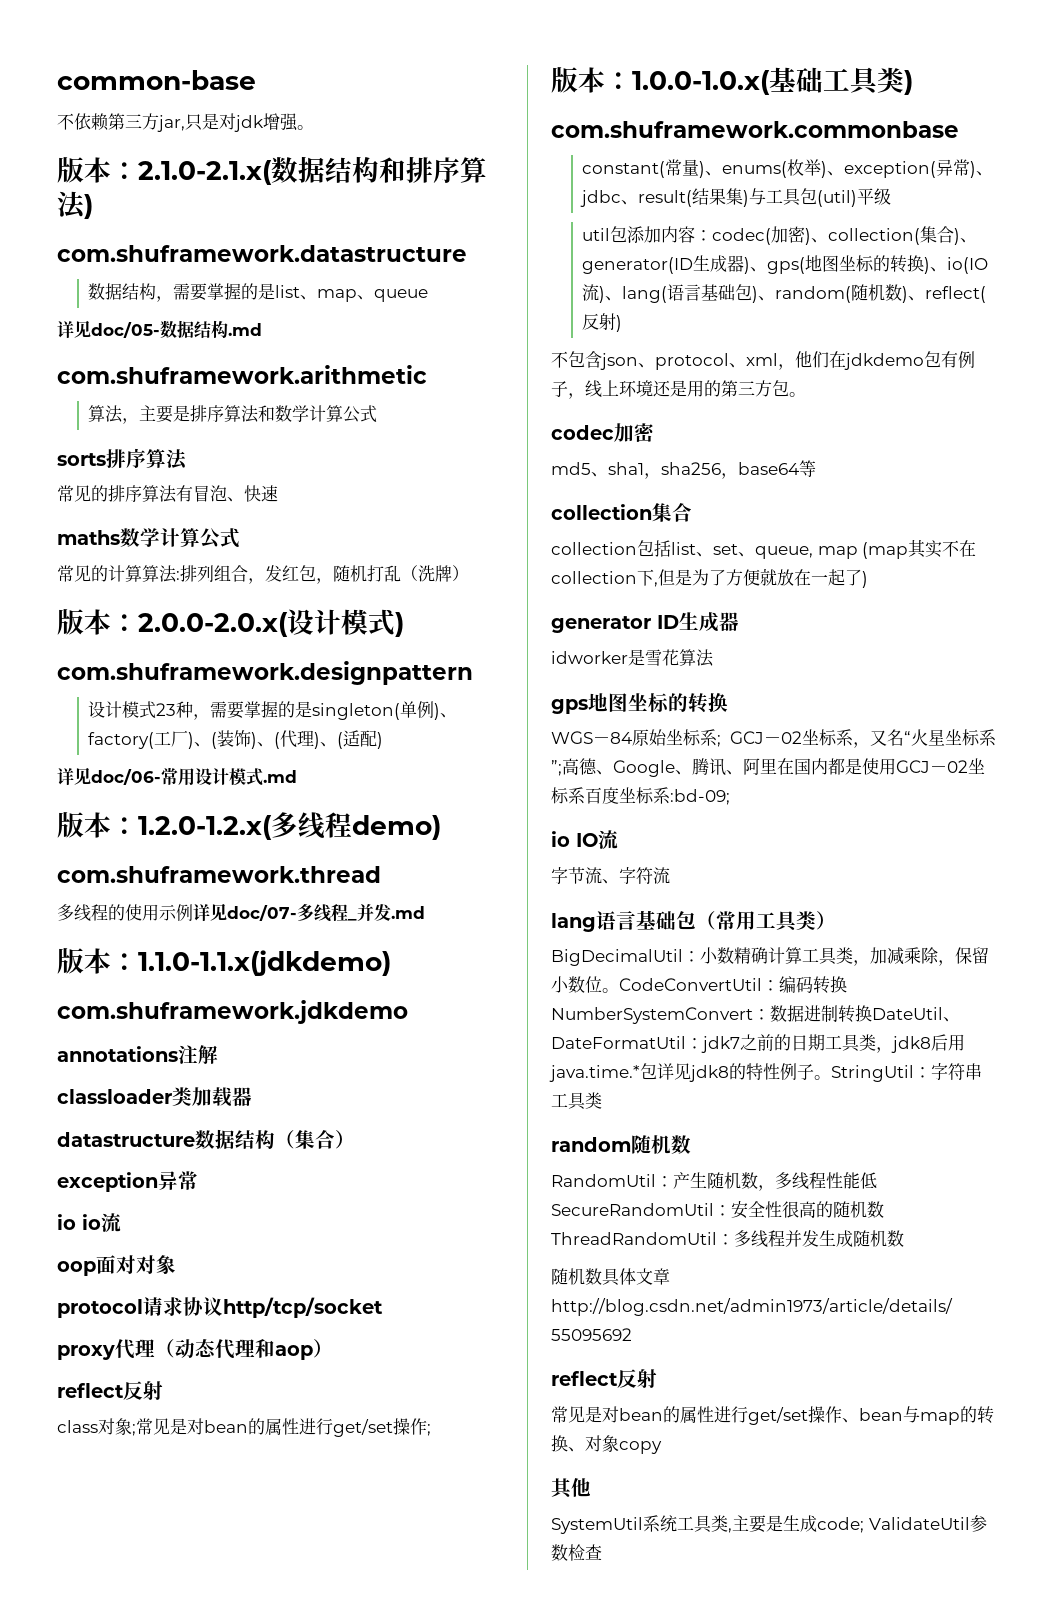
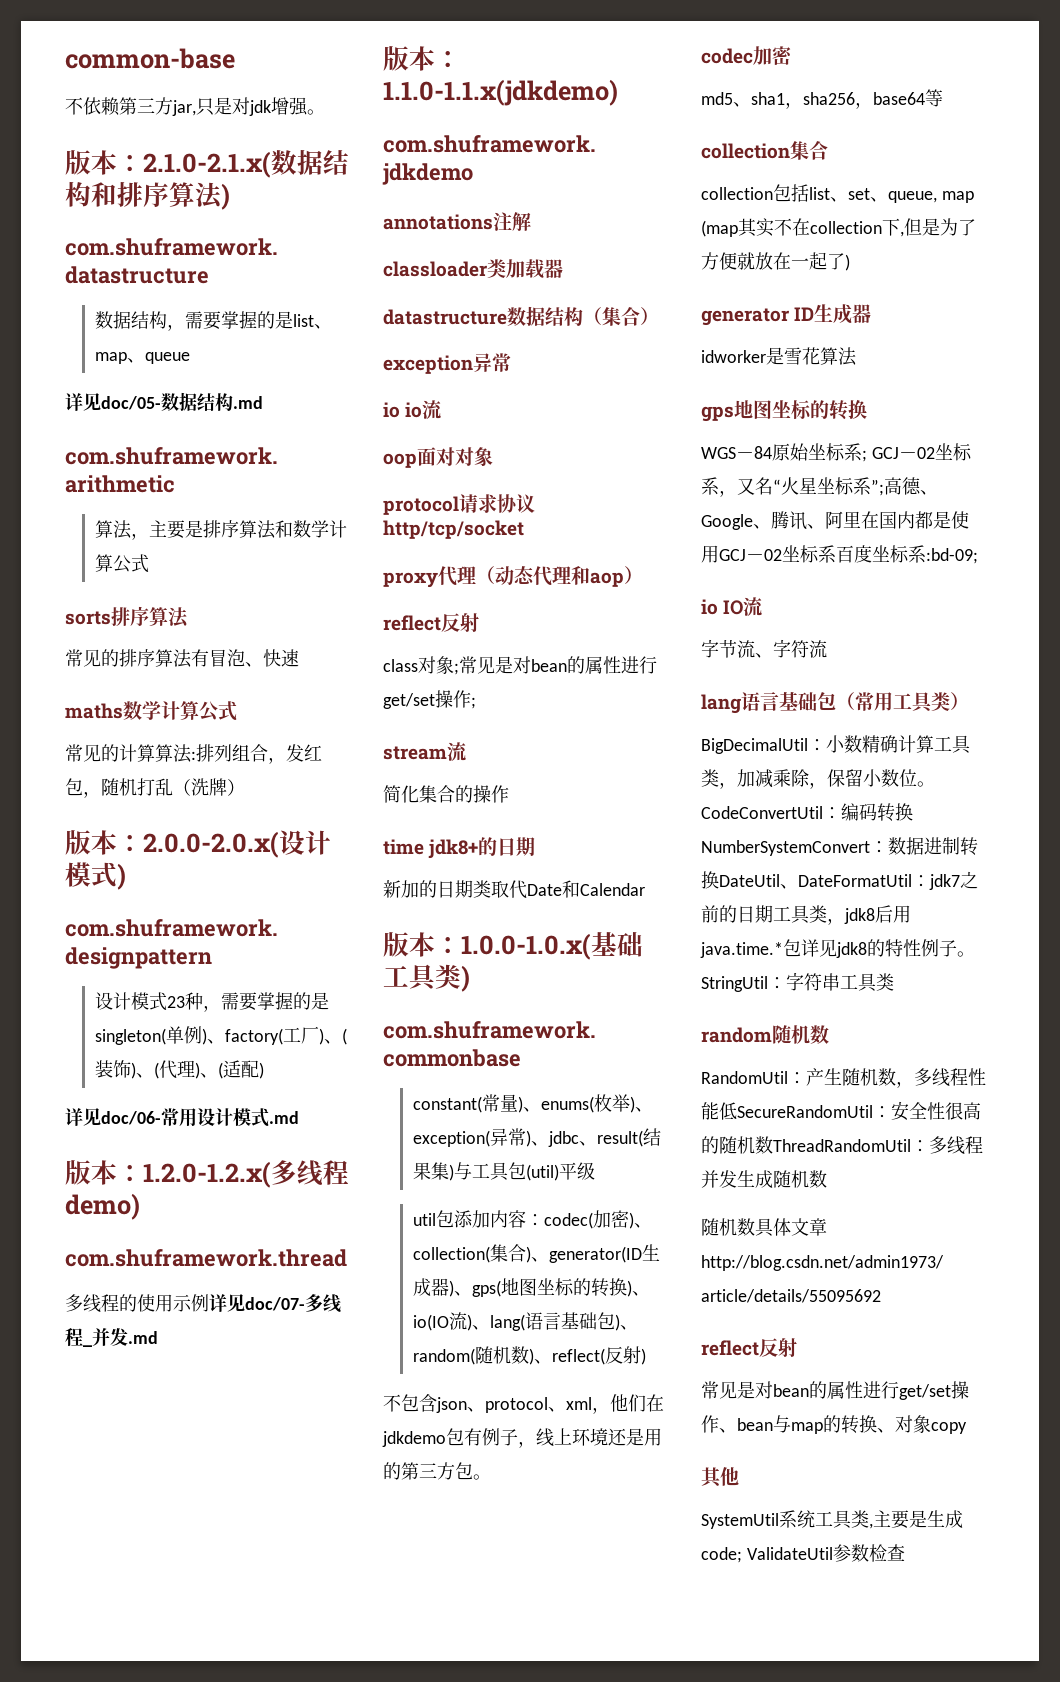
+ stream流
+ 简化集合的操作
+ time jdk8+的日期
+ 新加的日期类取代Date和Calendar

